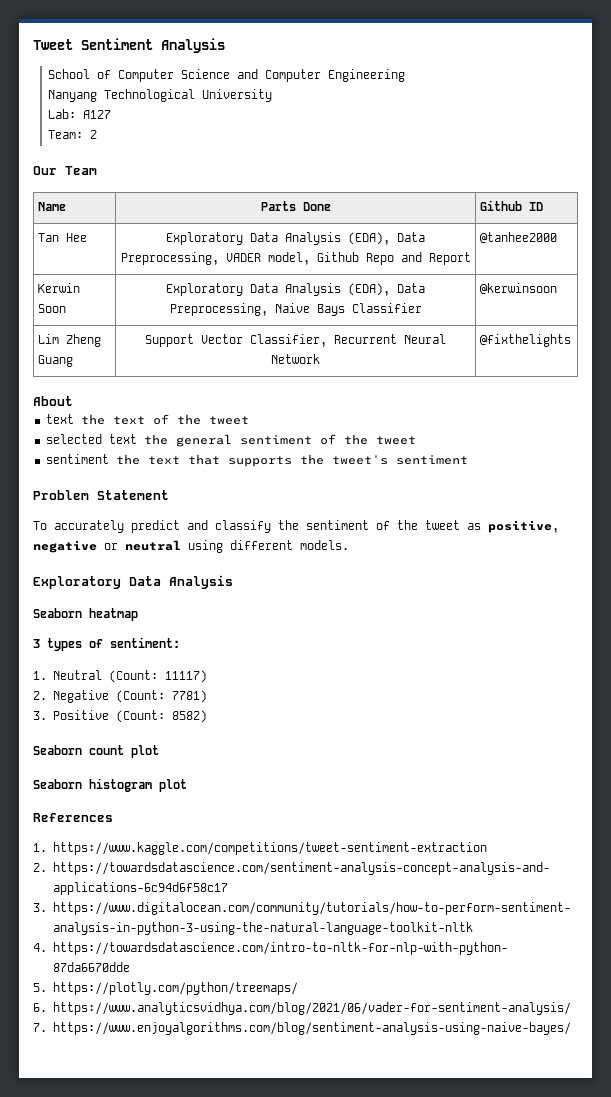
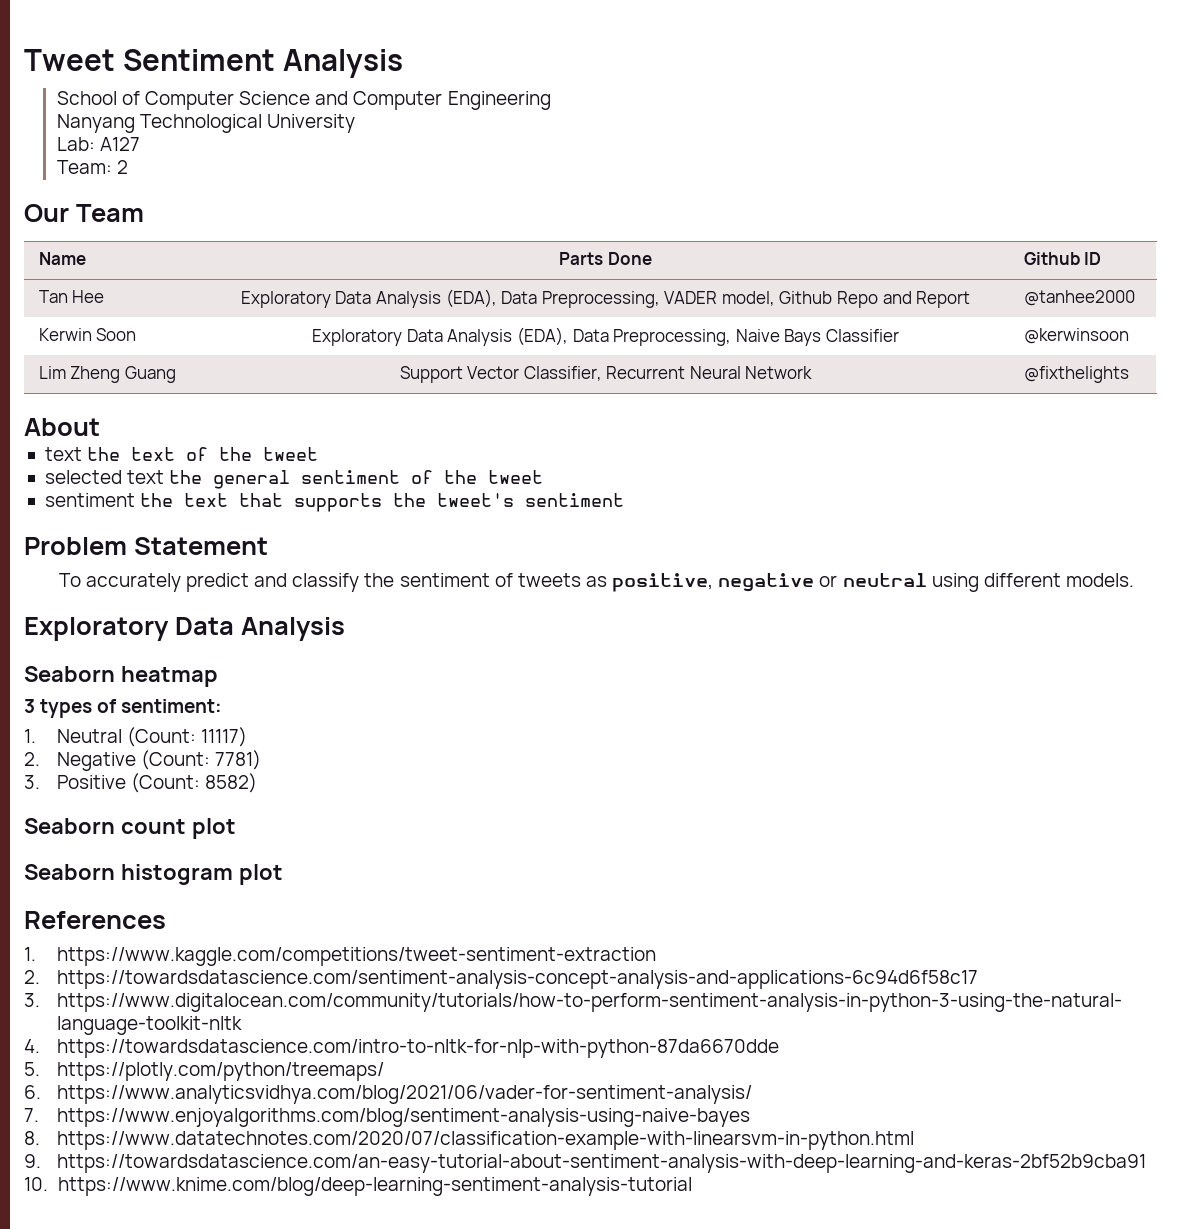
- To accurately predict and classify the sentiment of the tweet as positive, negative or neutral using different models.
+ To accurately predict and classify the sentiment of tweets as positive, negative or neutral using different models.
- 7. https://www.enjoyalgorithms.com/blog/sentiment-analysis-using-naive-bayes/
+ 7. https://www.enjoyalgorithms.com/blog/sentiment-analysis-using-naive-bayes
+ 8. https://www.datatechnotes.com/2020/07/classification-example-with-linearsvm-in-python.html
+ 9. https://towardsdatascience.com/an-easy-tutorial-about-sentiment-analysis-with-deep-learning-and-keras-2bf52b9cba91
+ 10. https://www.knime.com/blog/deep-learning-sentiment-analysis-tutorial

